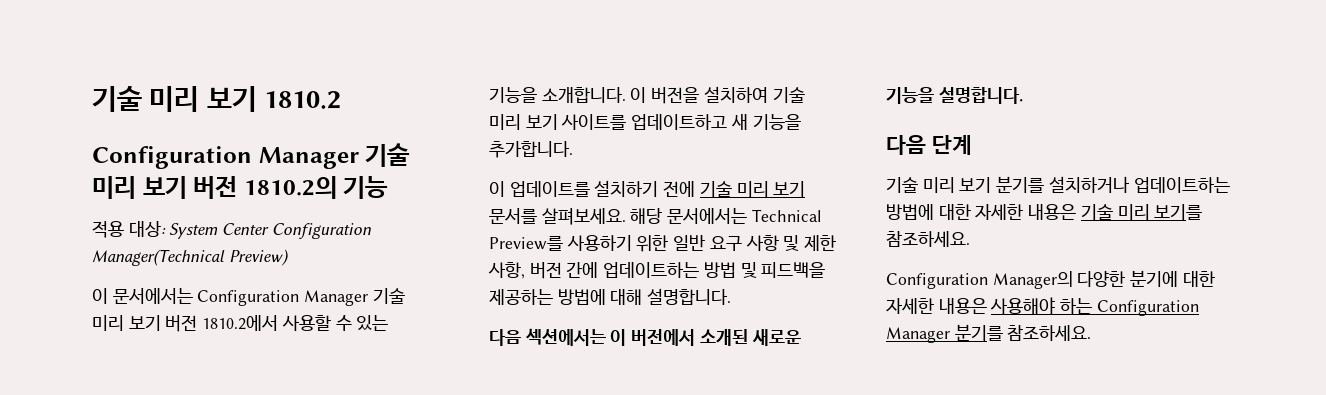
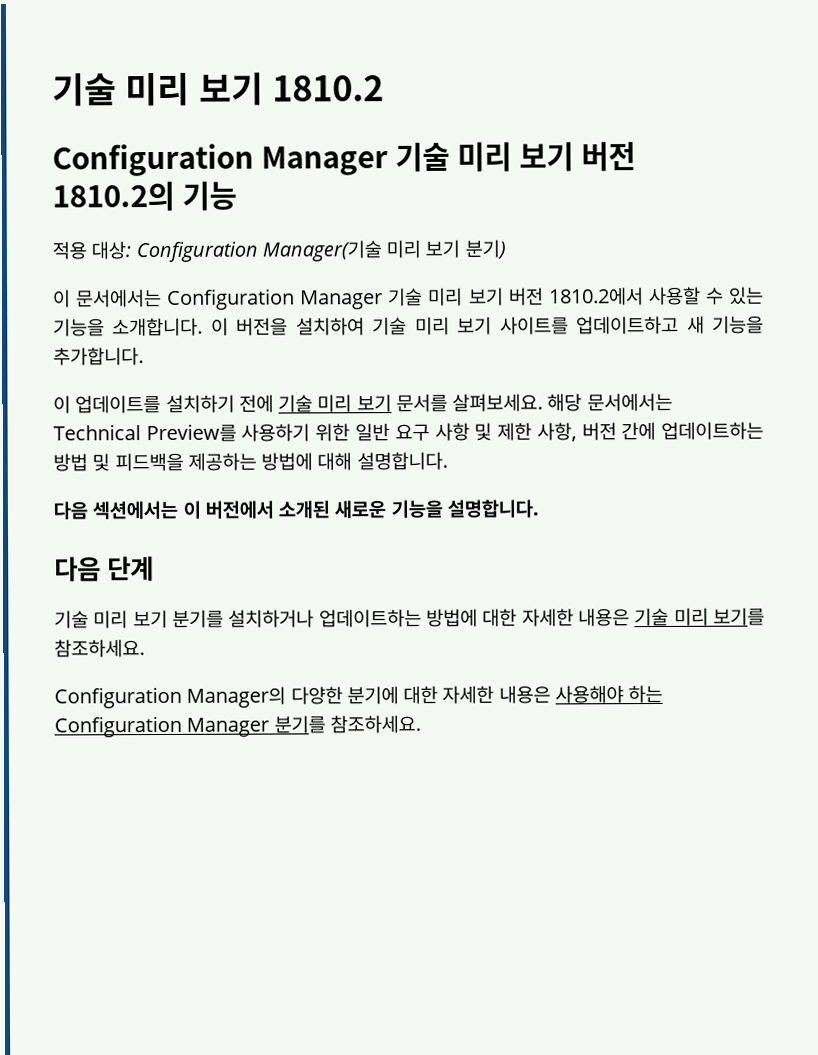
- 적용 대상: System Center Configuration Manager(Technical Preview)
+ 적용 대상: Configuration Manager(기술 미리 보기 분기)

